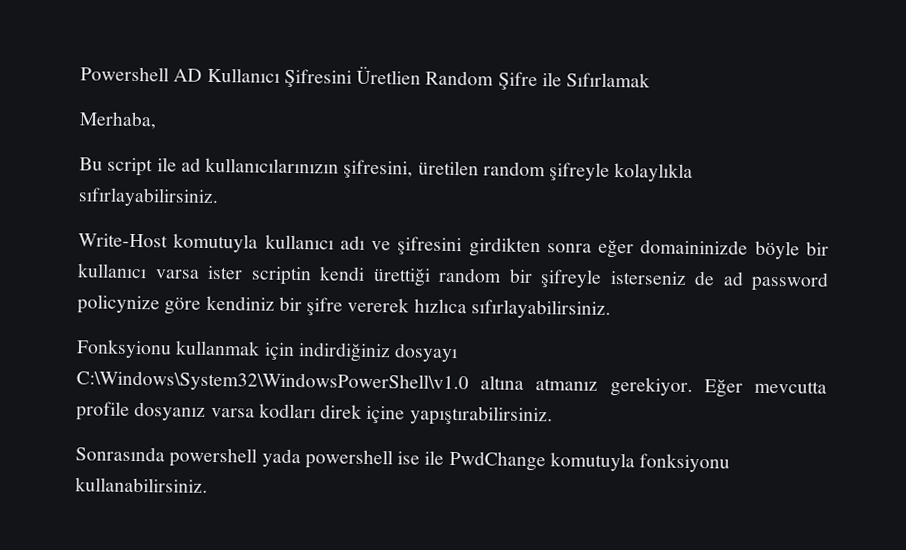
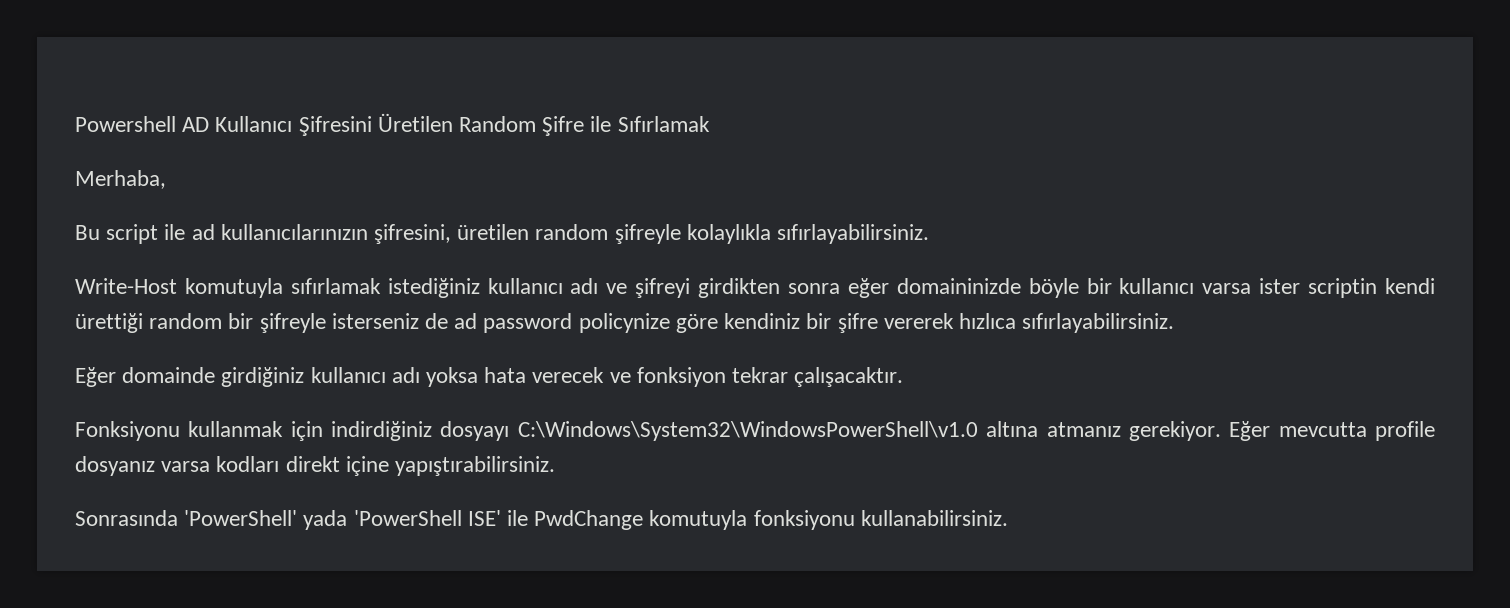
- Powershell AD Kullanıcı Şifresini Üretlien Random Şifre ile Sıfırlamak
+ Powershell AD Kullanıcı Şifresini Üretilen Random Şifre ile Sıfırlamak
- Write-Host komutuyla kullanıcı adı ve şifresini girdikten sonra eğer domaininizde böyle bir kullanıcı varsa ister scriptin kendi ürettiği random bir şifreyle isterseniz de ad password policynize göre kendiniz bir şifre vererek hızlıca sıfırlayabilirsiniz.
+ Write-Host komutuyla sıfırlamak istediğiniz kullanıcı adı ve şifreyi girdikten sonra eğer domaininizde böyle bir kullanıcı varsa ister scriptin kendi ürettiği random bir şifreyle isterseniz de ad password policynize göre kendiniz bir şifre vererek hızlıca sıfırlayabilirsiniz.
- Fonksyionu kullanmak için indirdiğiniz dosyayı C:\Windows\System32\WindowsPowerShell\v1.0 altına atmanız gerekiyor.
+ Eğer domainde girdiğiniz kullanıcı adı yoksa hata verecek ve fonksiyon tekrar çalışacaktır.
+ Fonksiyonu kullanmak için indirdiğiniz dosyayı C:\Windows\System32\WindowsPowerShell\v1.0 altına atmanız gerekiyor.
- Eğer mevcutta profile dosyanız varsa kodları direk içine yapıştırabilirsiniz.
+ Eğer mevcutta profile dosyanız varsa kodları direkt içine yapıştırabilirsiniz.
- Sonrasında powershell yada powershell ise ile PwdChange komutuyla fonksiyonu kullanabilirsiniz.
+ Sonrasında 'PowerShell' yada 'PowerShell ISE' ile PwdChange komutuyla fonksiyonu kullanabilirsiniz.

